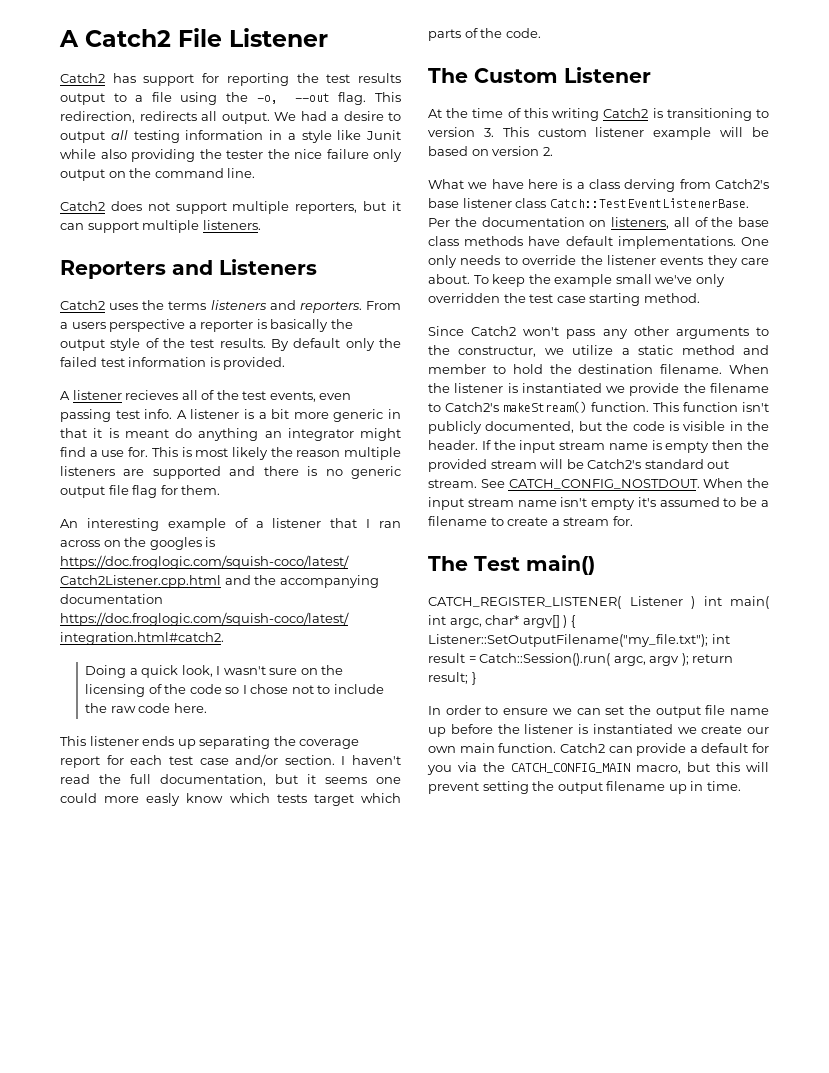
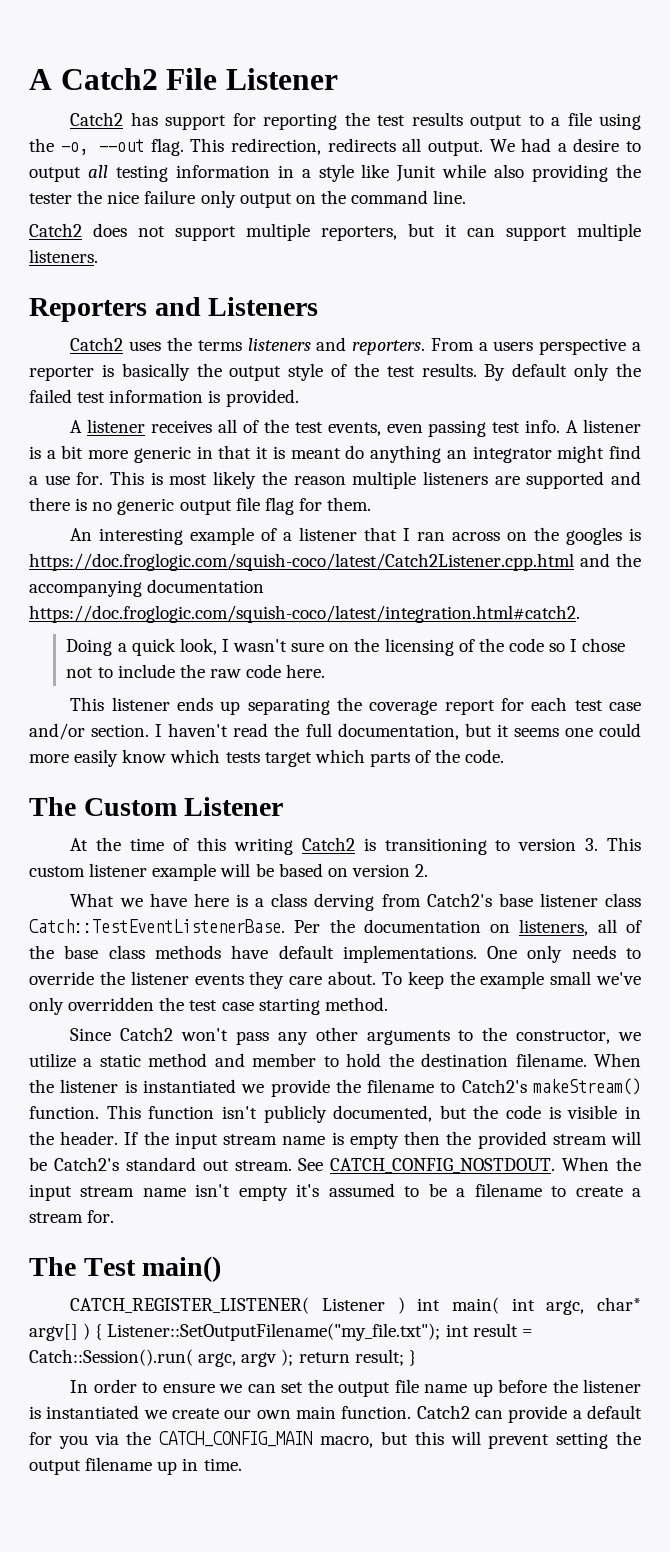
- A listener recieves all of the test events, even passing test info.
+ A listener receives all of the test events, even passing test info.
- I haven't read the full documentation, but it seems one could more easly know which tests target which parts of the code.
+ I haven't read the full documentation, but it seems one could more easily know which tests target which parts of the code.
- Since Catch2 won't pass any other arguments to the constructur, we utilize a static method and member to hold the destination filename.
+ Since Catch2 won't pass any other arguments to the constructor, we utilize a static method and member to hold the destination filename.

